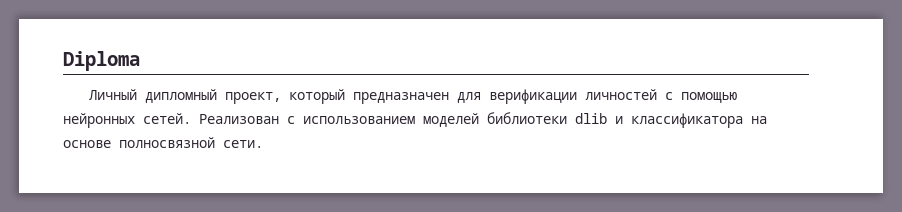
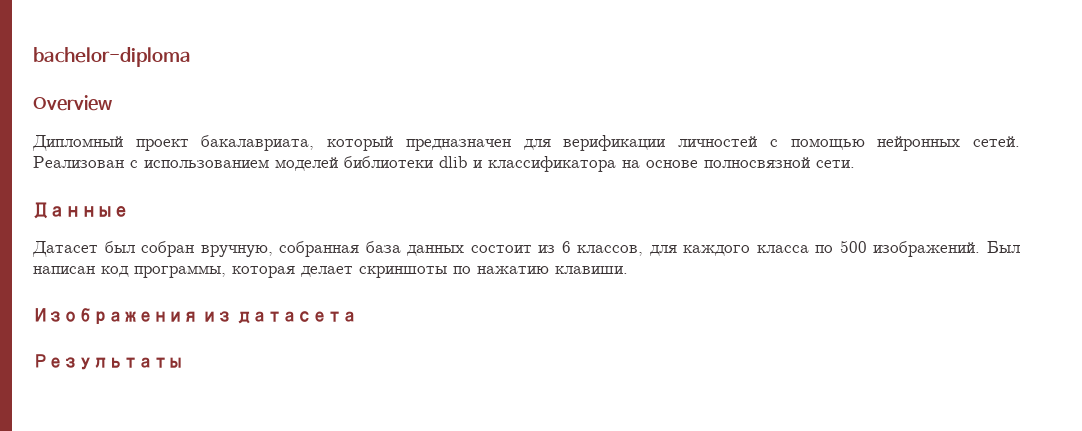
- Diploma
- Личный дипломный проект, который предназначен для верификации личностей с помощью нейронных сетей.
+ bachelor-diploma
+ Overview
+ Дипломный проект бакалавриата, который предназначен для верификации личностей с помощью нейронных сетей.
+ Данные
+ Датасет был собран вручную, собранная база данных состоит из 6 классов, для каждого класса по 500 изображений. Был написан код программы, которая делает скриншоты по нажатию клавиши.
+ Изображения из датасета
+ Результаты

